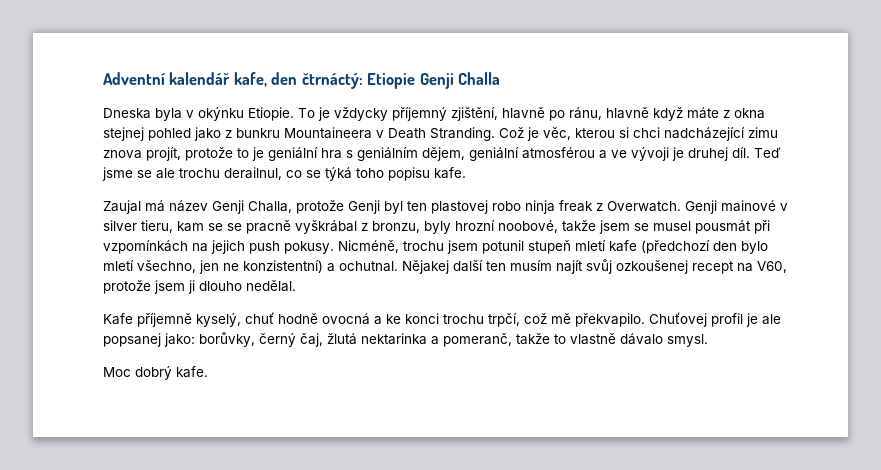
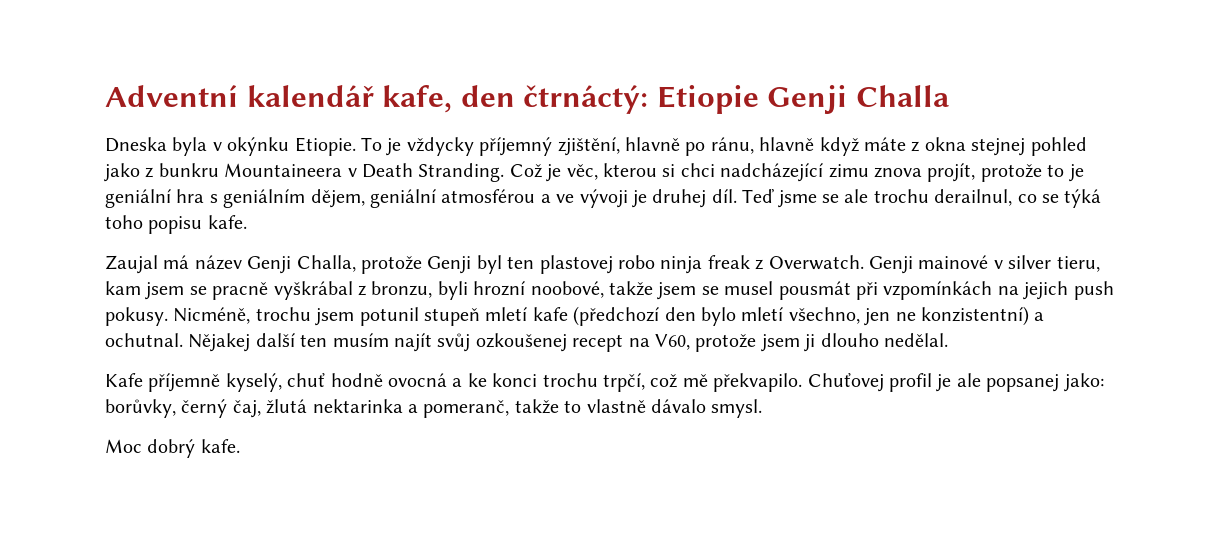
- Genji mainové v silver tieru, kam se se pracně vyškrábal z bronzu, byly hrozní noobové, takže jsem se musel pousmát při vzpomínkách na jejich push pokusy.
+ Genji mainové v silver tieru, kam jsem se pracně vyškrábal z bronzu, byli hrozní noobové, takže jsem se musel pousmát při vzpomínkách na jejich push pokusy.

